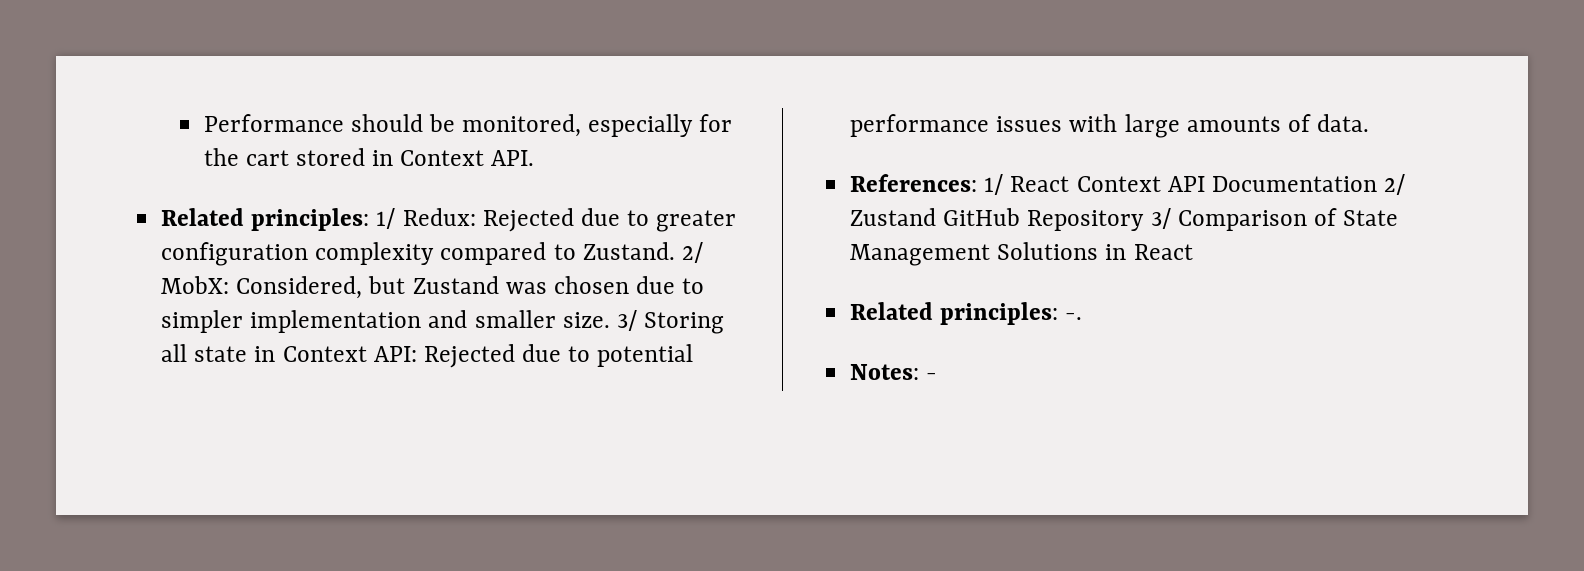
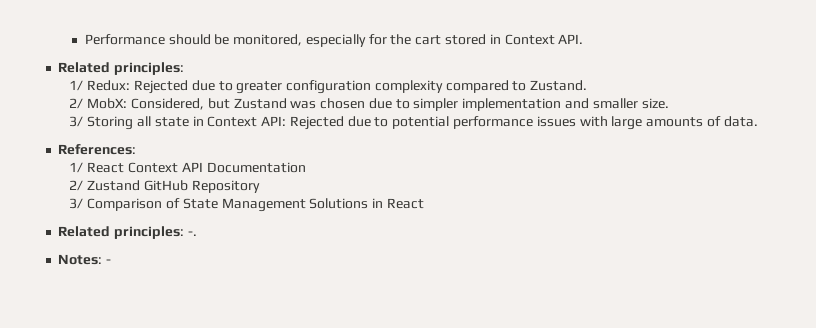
  Performance should be monitored, especially for the cart stored in Context API.
- Related principles: 1/ Redux: Rejected due to greater configuration complexity compared to Zustand. 2/ MobX: Considered, but Zustand was chosen due to simpler implementation and smaller size. 3/ Storing all state in Context API: Rejected due to potential performance issues with large amounts of data.
+ Related principles:
+ 1/ Redux: Rejected due to greater configuration complexity compared to Zustand.
+ 2/ MobX: Considered, but Zustand was chosen due to simpler implementation and smaller size.
+ 3/ Storing all state in Context API: Rejected due to potential performance issues with large amounts of data.
- References: 1/ React Context API Documentation 2/ Zustand GitHub Repository 3/ Comparison of State Management Solutions in React
+ References:
+ 1/ React Context API Documentation
+ 2/ Zustand GitHub Repository
+ 3/ Comparison of State Management Solutions in React

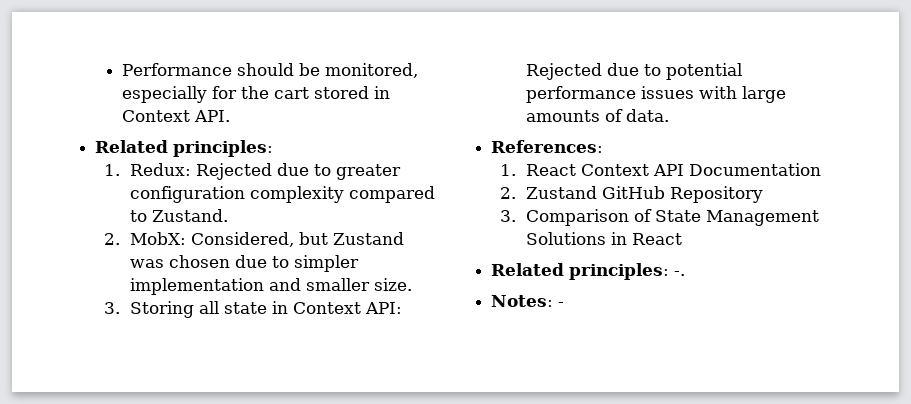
- 1/ Redux: Rejected due to greater configuration complexity compared to Zustand.
+ 1. Redux: Rejected due to greater configuration complexity compared to Zustand.
- 2/ MobX: Considered, but Zustand was chosen due to simpler implementation and smaller size.
+ 2. MobX: Considered, but Zustand was chosen due to simpler implementation and smaller size.
- 3/ Storing all state in Context API: Rejected due to potential performance issues with large amounts of data.
+ 3. Storing all state in Context API: Rejected due to potential performance issues with large amounts of data.
- 1/ React Context API Documentation
+ 1. React Context API Documentation
- 2/ Zustand GitHub Repository
+ 2. Zustand GitHub Repository
- 3/ Comparison of State Management Solutions in React
+ 3. Comparison of State Management Solutions in React

